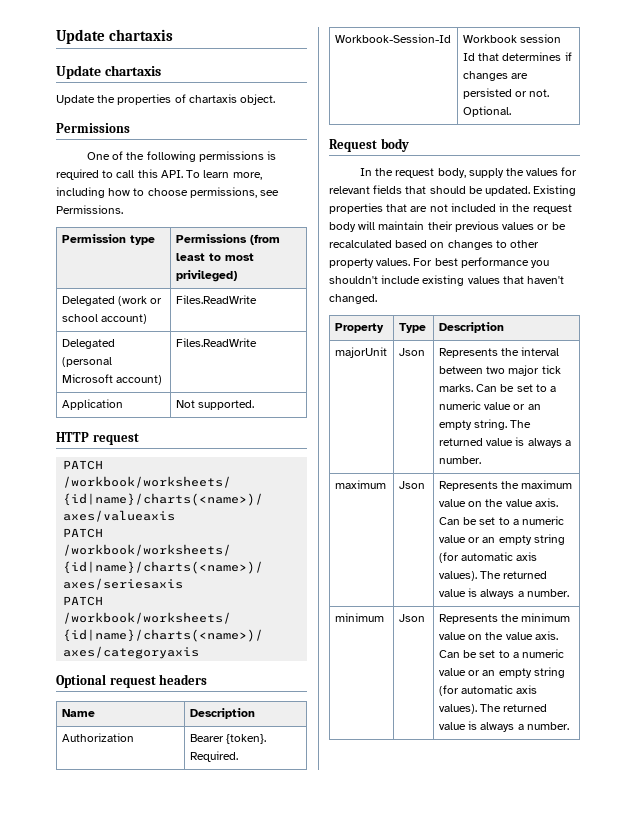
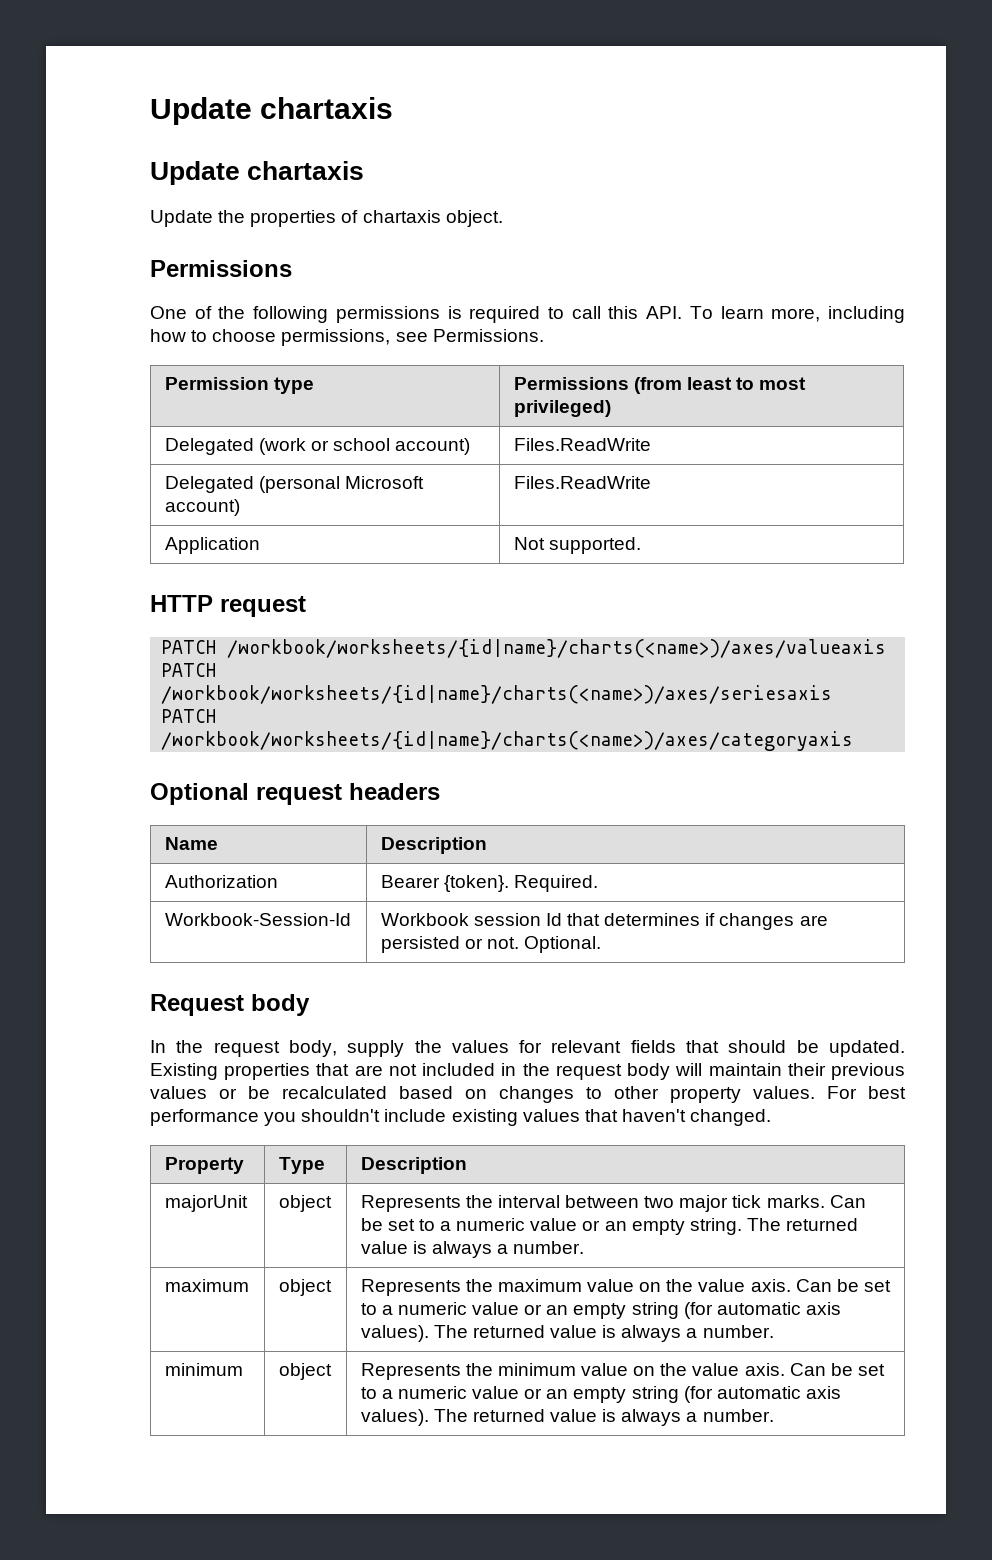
- majorUnit | Json | Represents the interval between two major tick marks. Can be set to a numeric value or an empty string. The returned value is always a number.
+ majorUnit | object | Represents the interval between two major tick marks. Can be set to a numeric value or an empty string. The returned value is always a number.
- maximum | Json | Represents the maximum value on the value axis. Can be set to a numeric value or an empty string (for automatic axis values). The returned value is always a number.
+ maximum | object | Represents the maximum value on the value axis. Can be set to a numeric value or an empty string (for automatic axis values). The returned value is always a number.
- minimum | Json | Represents the minimum value on the value axis. Can be set to a numeric value or an empty string (for automatic axis values). The returned value is always a number.
+ minimum | object | Represents the minimum value on the value axis. Can be set to a numeric value or an empty string (for automatic axis values). The returned value is always a number.

